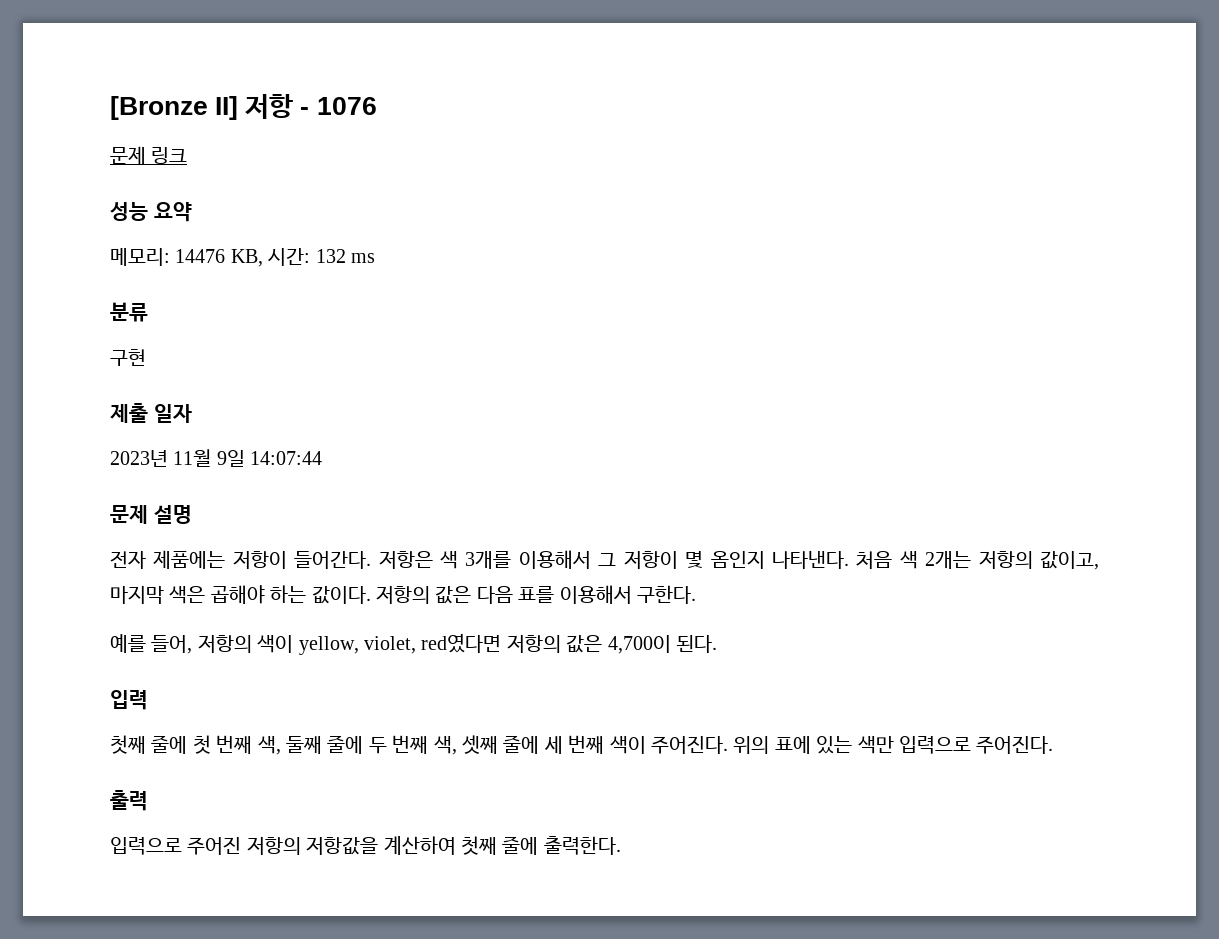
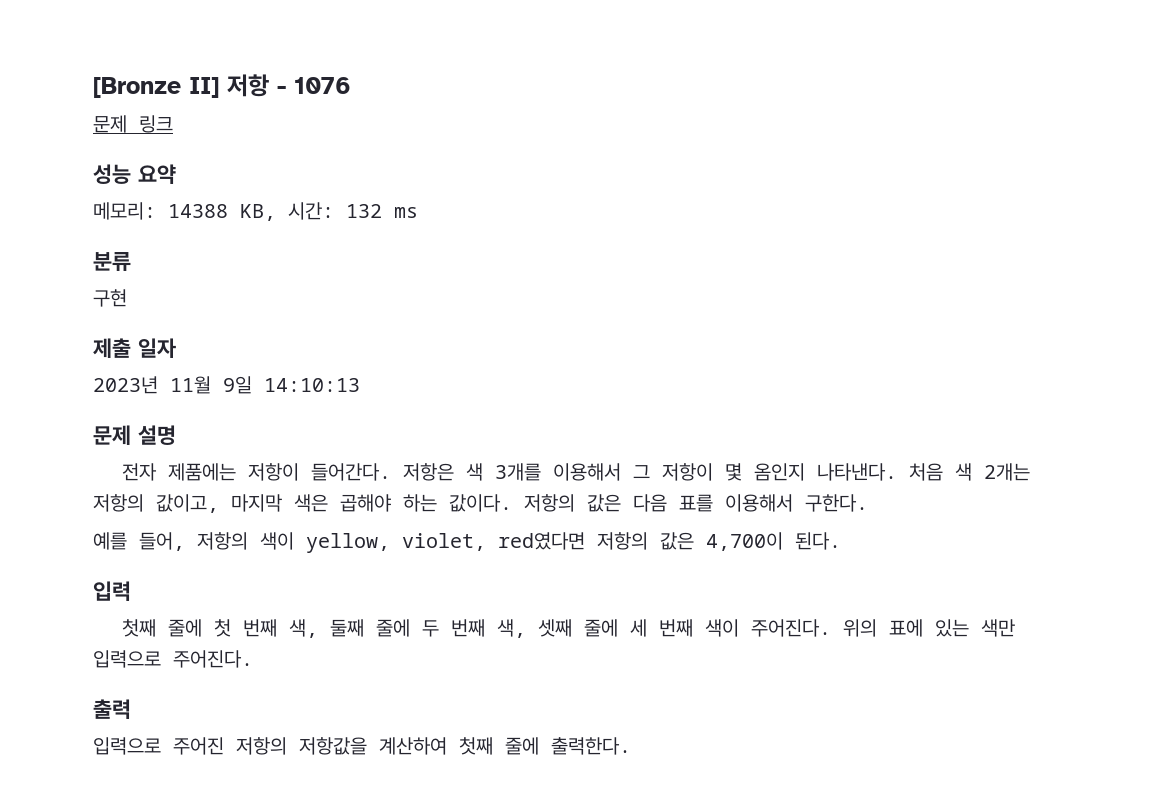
- 메모리: 14476 KB, 시간: 132 ms
+ 메모리: 14388 KB, 시간: 132 ms
- 2023년 11월 9일 14:07:44
+ 2023년 11월 9일 14:10:13

